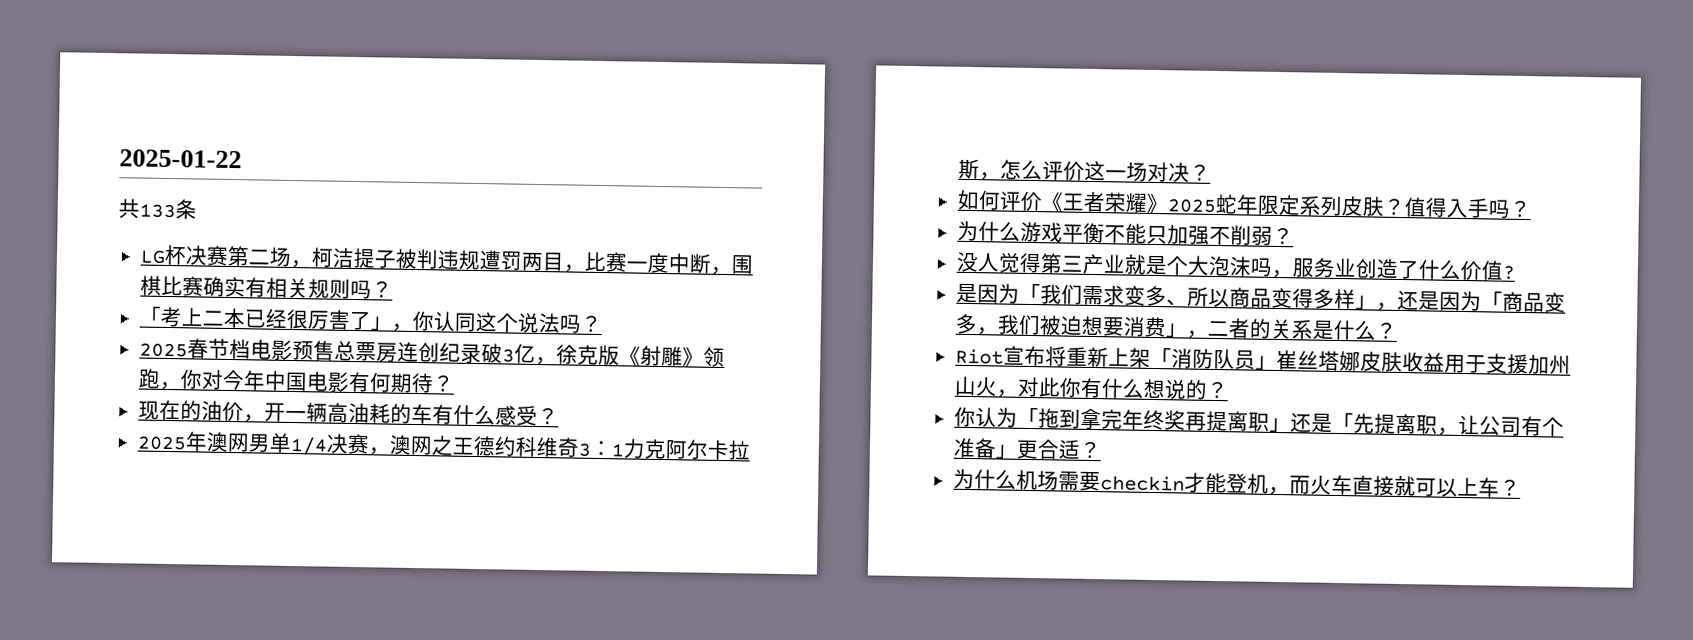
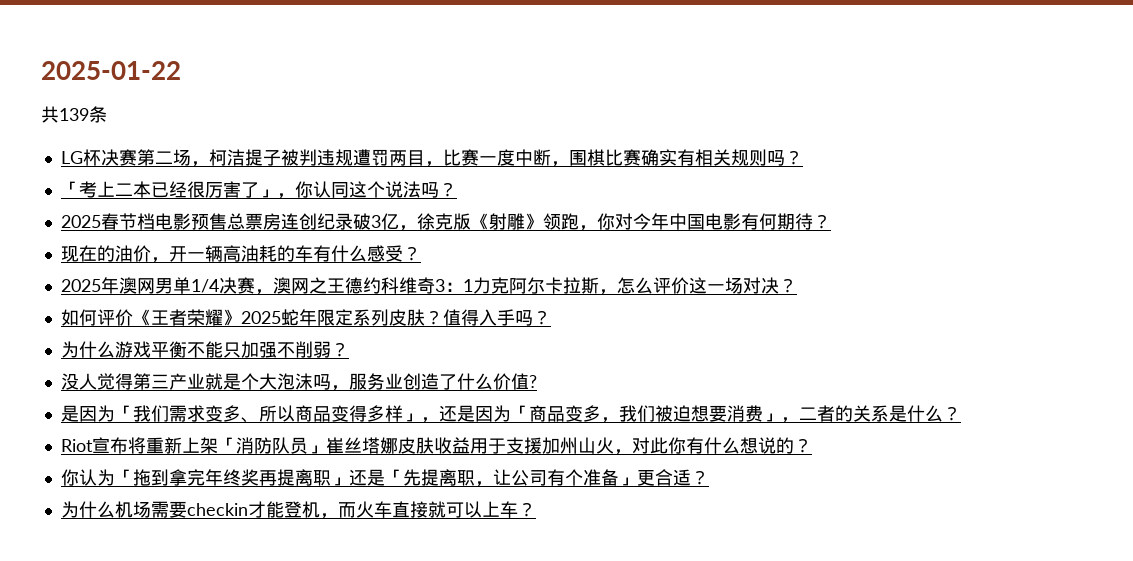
- 共133条
+ 共139条

